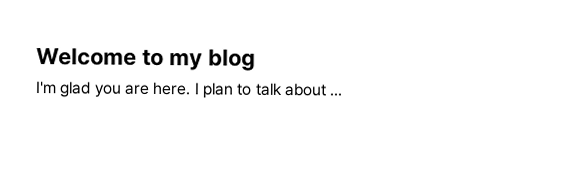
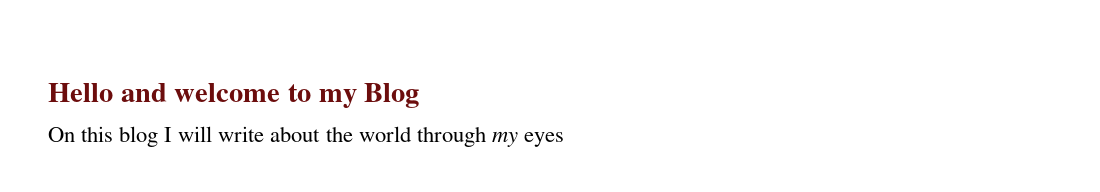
- Welcome to my blog
- I'm glad you are here. I plan to talk about ...
+ Hello and welcome to my Blog
+ On this blog I will write about the world through my eyes

